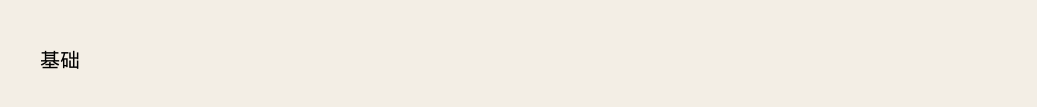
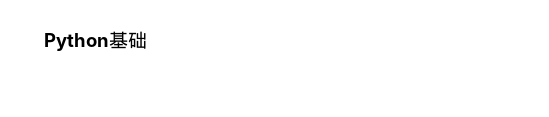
- 基础
+ Python基础

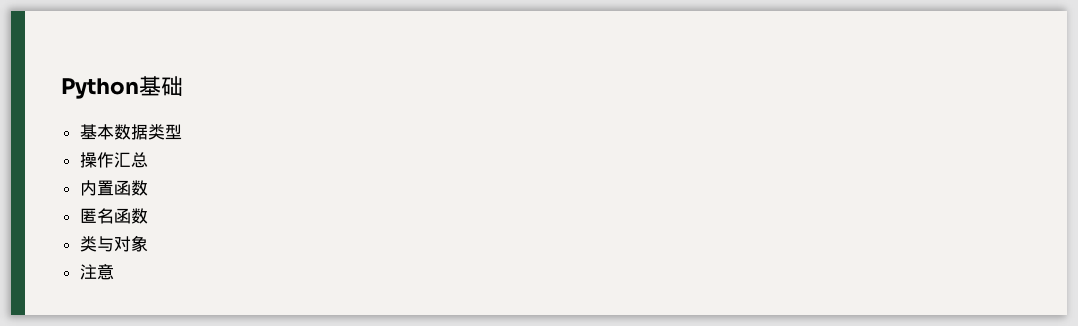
+ 基本数据类型
+ 操作汇总
+ 内置函数
+ 匿名函数
+ 类与对象
+ 注意

